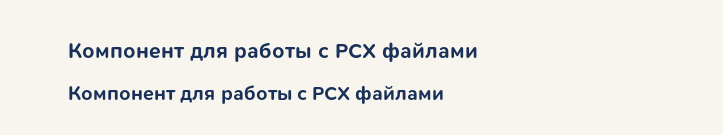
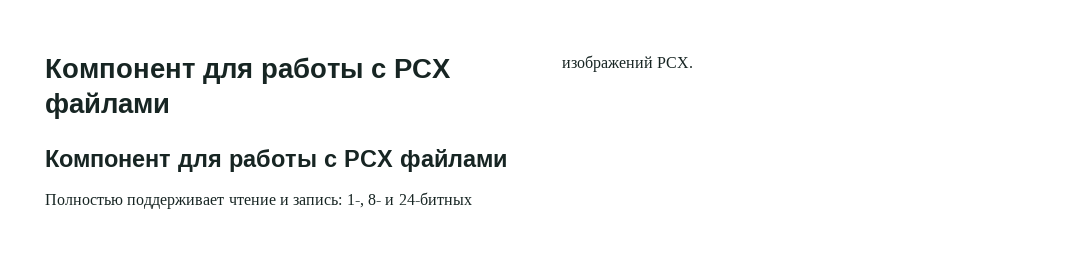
+ Полностью поддерживает чтение и запись: 1-, 8- и 24-битных изображений PCX.

